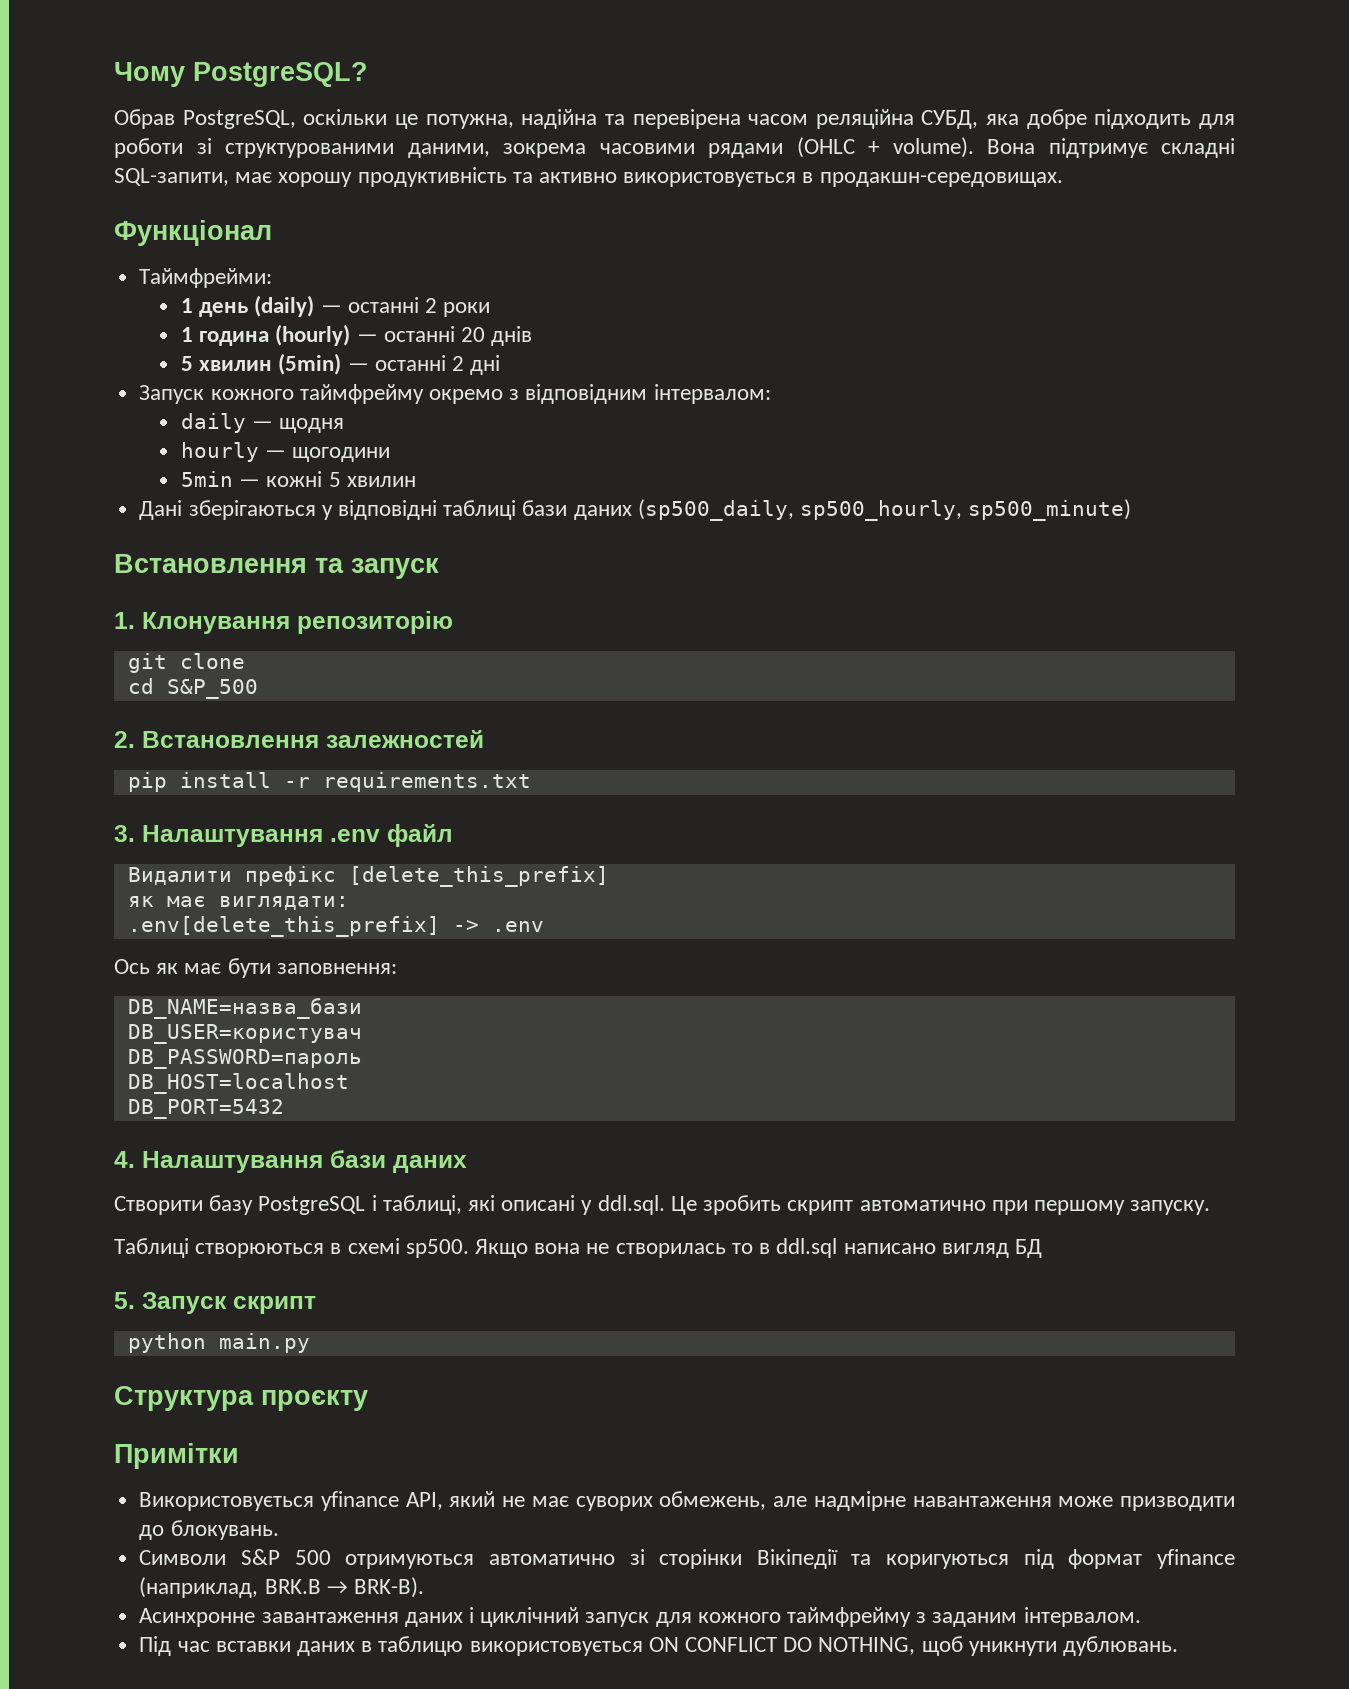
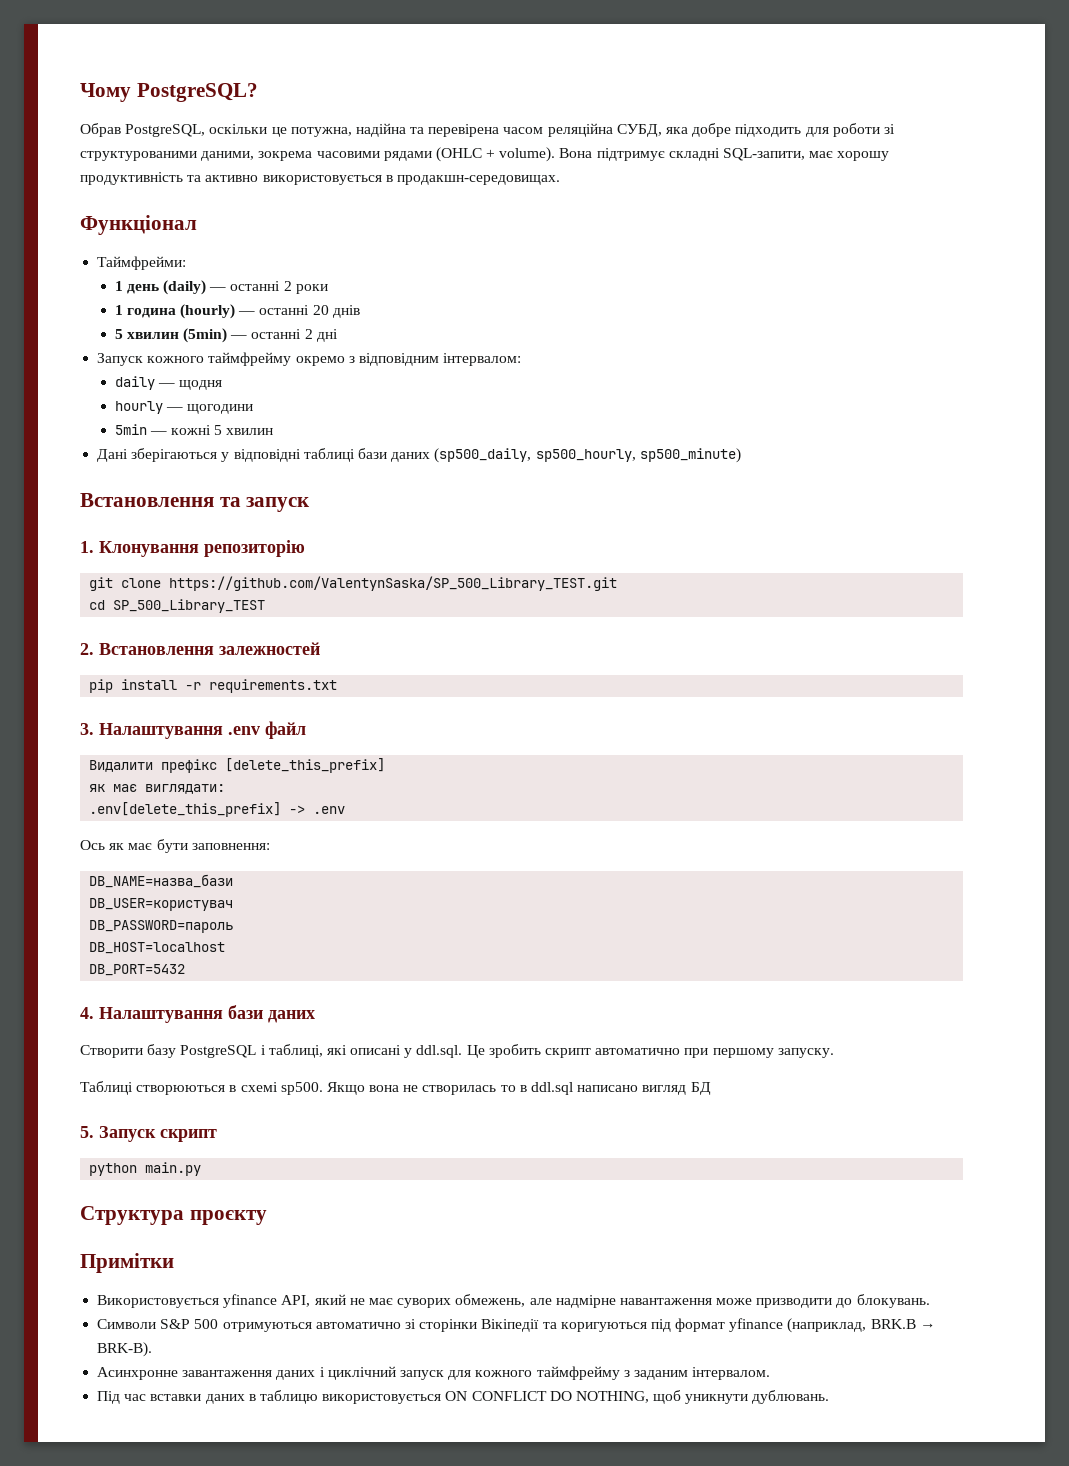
- git clone
+ git clone https://github.com/ValentynSaska/SP_500_Library_TEST.git
- cd S&P_500
+ cd SP_500_Library_TEST

